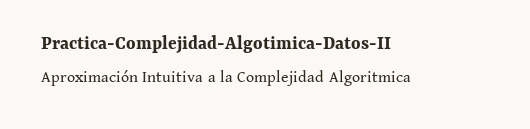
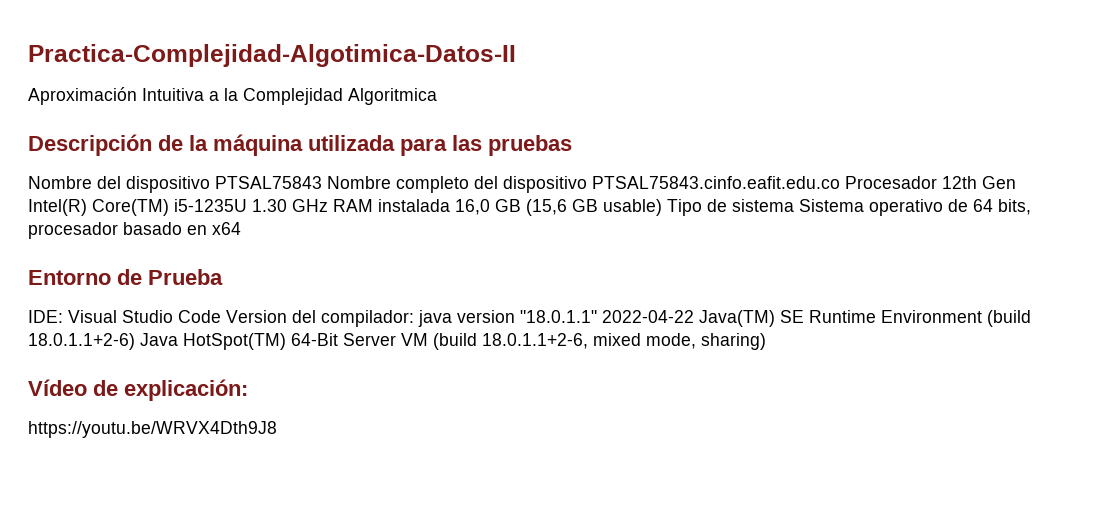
+ Descripción de la máquina utilizada para las pruebas
+ Nombre del dispositivo PTSAL75843 Nombre completo del dispositivo PTSAL75843.cinfo.eafit.edu.co Procesador 12th Gen Intel(R) Core(TM) i5-1235U 1.30 GHz RAM instalada 16,0 GB (15,6 GB usable) Tipo de sistema Sistema operativo de 64 bits, procesador basado en x64
+ Entorno de Prueba
+ IDE: Visual Studio Code Version del compilador: java version "18.0.1.1" 2022-04-22 Java(TM) SE Runtime Environment (build 18.0.1.1+2-6) Java HotSpot(TM) 64-Bit Server VM (build 18.0.1.1+2-6, mixed mode, sharing)
+ Vídeo de explicación:
+ https://youtu.be/WRVX4Dth9J8

